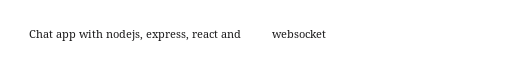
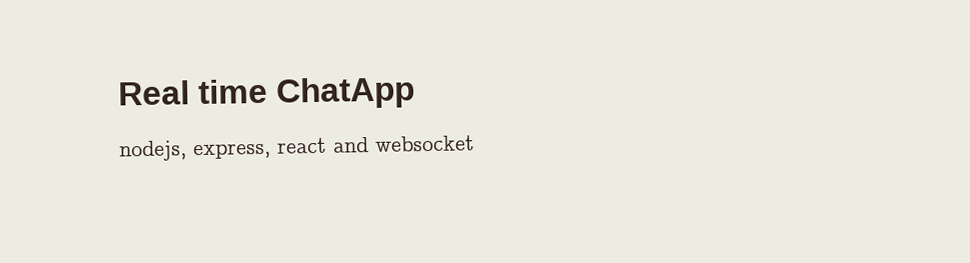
- Chat app with nodejs, express, react and websocket
+ Real time ChatApp
+ nodejs, express, react and websocket

